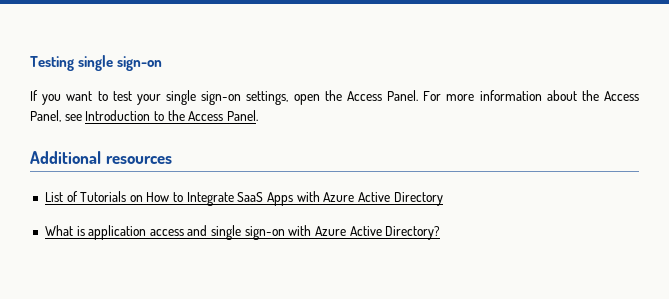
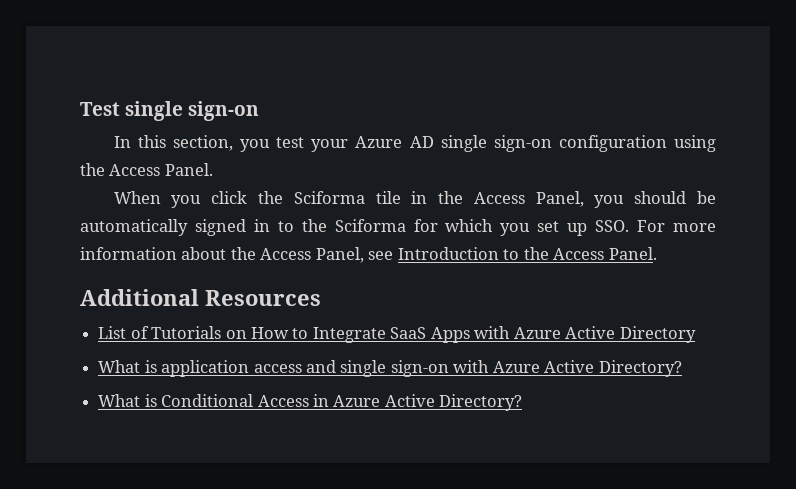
- Testing single sign-on
+ Test single sign-on
- If you want to test your single sign-on settings, open the Access Panel. For more information about the Access Panel, see Introduction to the Access Panel.
+ In this section, you test your Azure AD single sign-on configuration using the Access Panel.
+ When you click the Sciforma tile in the Access Panel, you should be automatically signed in to the Sciforma for which you set up SSO. For more information about the Access Panel, see Introduction to the Access Panel.
- Additional resources
+ Additional Resources
+ What is Conditional Access in Azure Active Directory?

